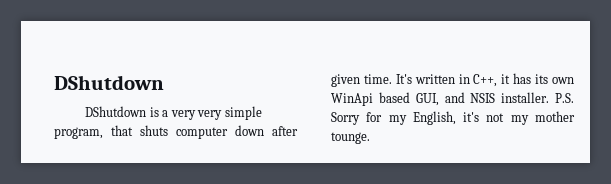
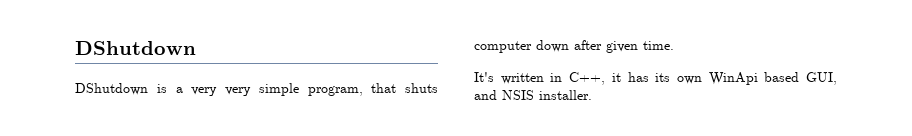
- DShutdown is a very very simple program, that shuts computer down after given time. It's written in C++, it has its own WinApi based GUI, and NSIS installer. P.S. Sorry for my English, it's not my mother tounge.
+ DShutdown is a very very simple program, that shuts computer down after given time.
+ It's written in C++, it has its own WinApi based GUI, and NSIS installer.

